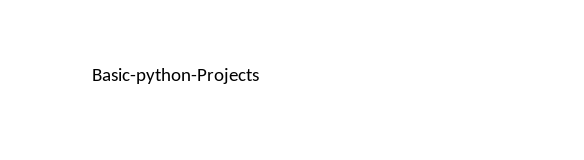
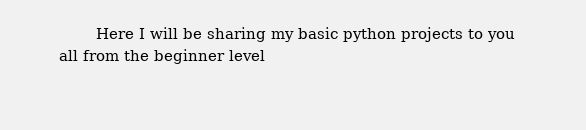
- Basic-python-Projects
+ Here I will be sharing my basic python projects to you all from the beginner level

